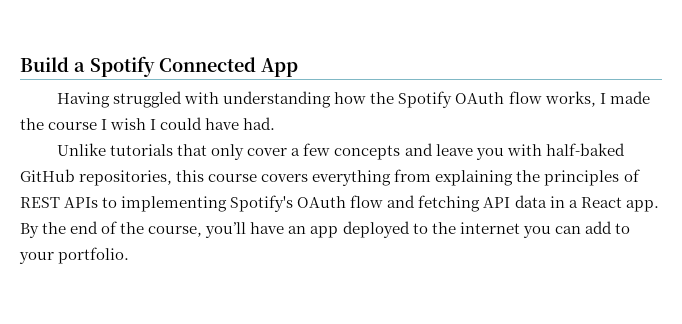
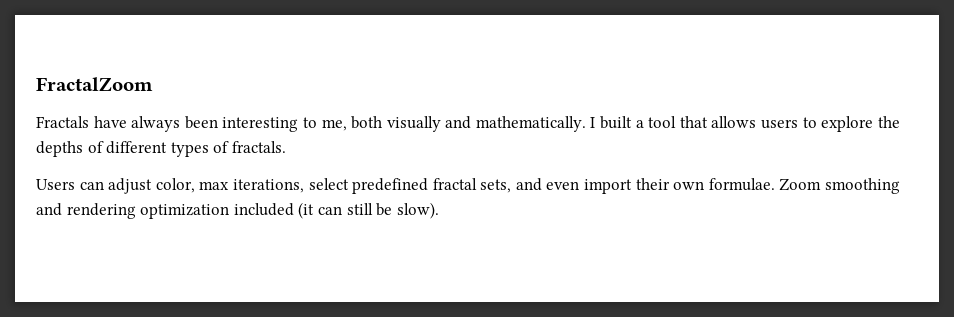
- Build a Spotify Connected App
- Having struggled with understanding how the Spotify OAuth flow works, I made the course I wish I could have had.
- Unlike tutorials that only cover a few concepts and leave you with half-baked GitHub repositories, this course covers everything from explaining the principles of REST APIs to implementing Spotify's OAuth flow and fetching API data in a React app. By the end of the course, you’ll have an app deployed to the internet you can add to your portfolio.
+ FractalZoom
+ Fractals have always been interesting to me, both visually and mathematically. I built a tool that allows users to explore the depths of different types of fractals.
+ Users can adjust color, max iterations, select predefined fractal sets, and even import their own formulae. Zoom smoothing and rendering optimization included (it can still be slow).

